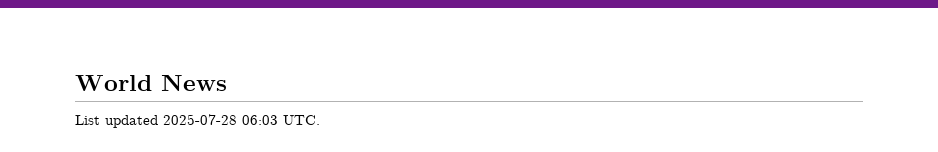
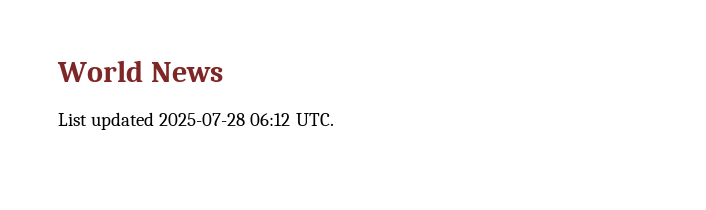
- List updated 2025-07-28 06:03 UTC.
+ List updated 2025-07-28 06:12 UTC.

